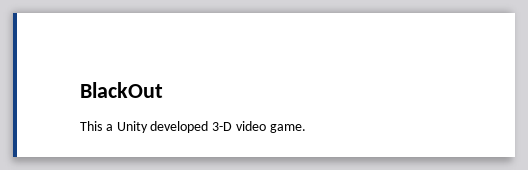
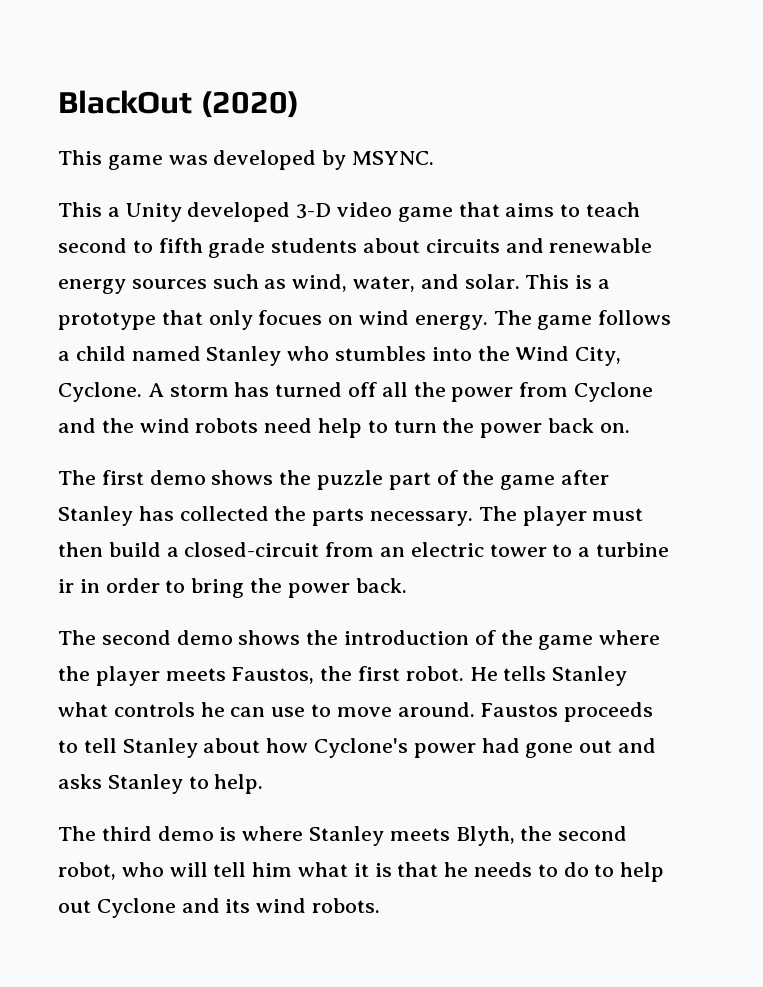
- BlackOut
+ BlackOut (2020)
+ This game was developed by MSYNC.
- This a Unity developed 3-D video game.
+ This a Unity developed 3-D video game that aims to teach second to fifth grade students about circuits and renewable energy sources such as wind, water, and solar. This is a prototype that only focues on wind energy. The game follows a child named Stanley who stumbles into the Wind City, Cyclone. A storm has turned off all the power from Cyclone and the wind robots need help to turn the power back on.
+ The first demo shows the puzzle part of the game after Stanley has collected the parts necessary. The player must then build a closed-circuit from an electric tower to a turbine ir in order to bring the power back.
+ The second demo shows the introduction of the game where the player meets Faustos, the first robot. He tells Stanley what controls he can use to move around. Faustos proceeds to tell Stanley about how Cyclone's power had gone out and asks Stanley to help.
+ The third demo is where Stanley meets Blyth, the second robot, who will tell him what it is that he needs to do to help out Cyclone and its wind robots.

